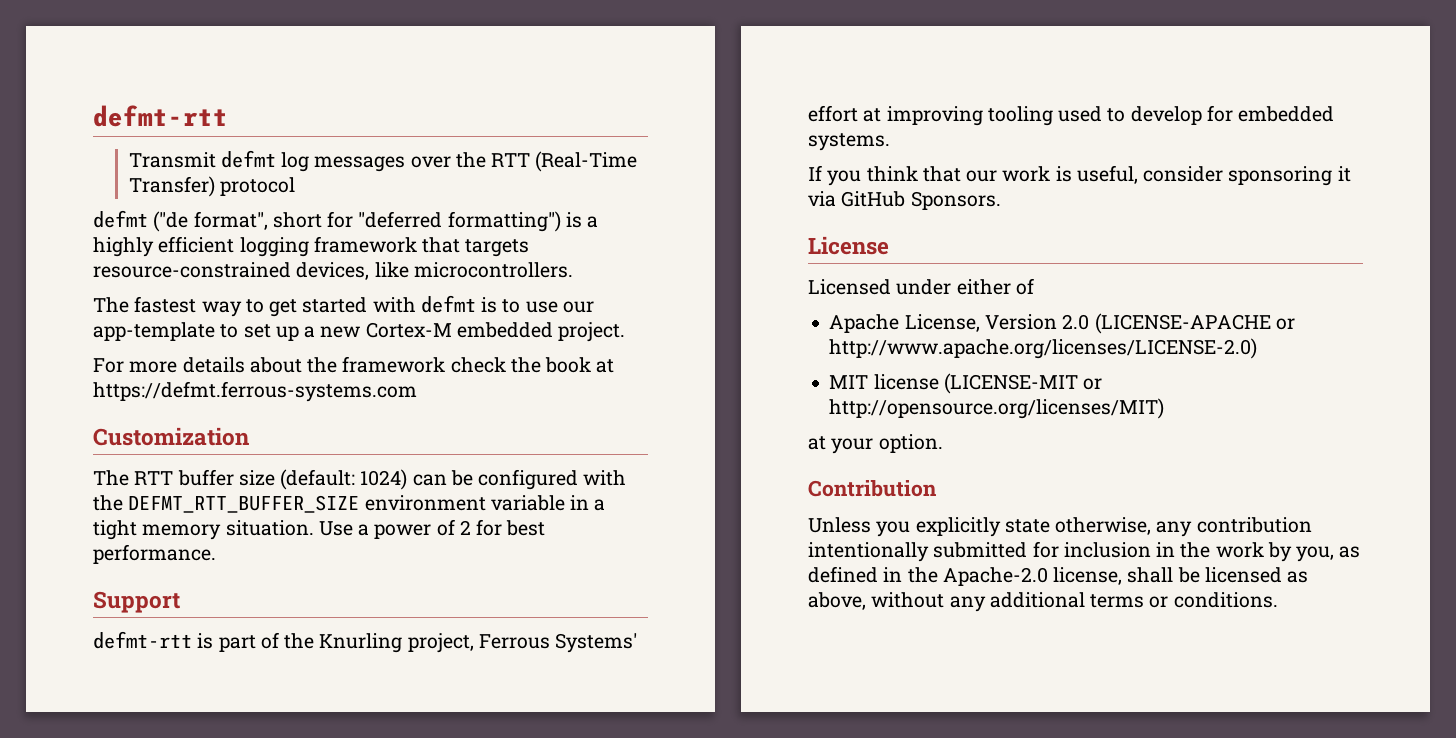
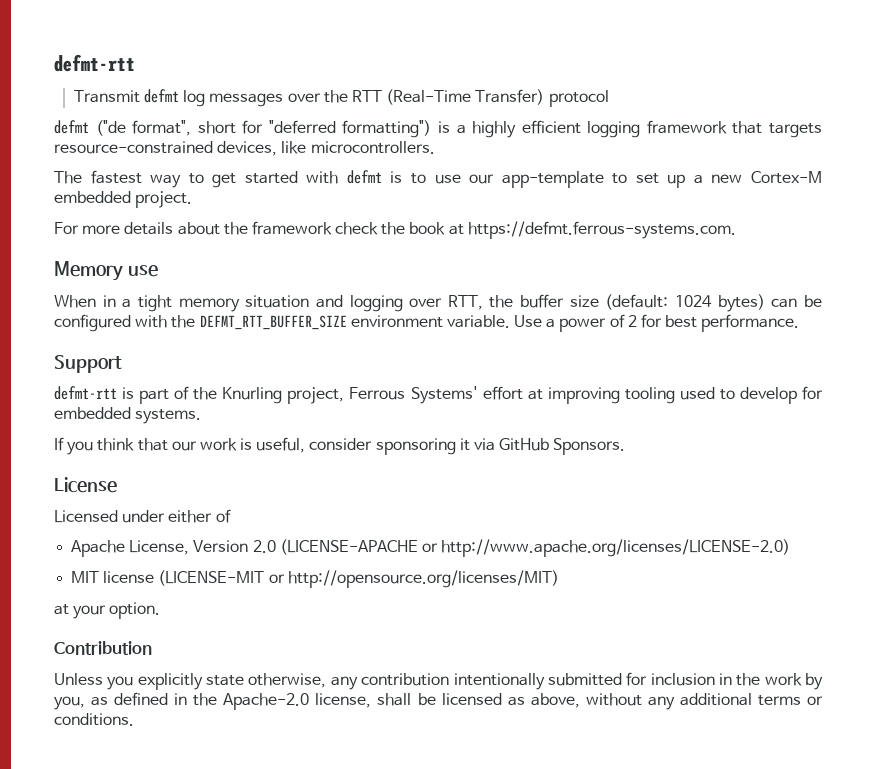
- For more details about the framework check the book at https://defmt.ferrous-systems.com
- Customization
- The RTT buffer size (default: 1024) can be configured with the DEFMT_RTT_BUFFER_SIZE environment variable in a tight memory situation.
+ For more details about the framework check the book at https://defmt.ferrous-systems.com.
+ Memory use
+ When in a tight memory situation and logging over RTT, the buffer size (default: 1024 bytes) can be configured with the DEFMT_RTT_BUFFER_SIZE environment variable.

